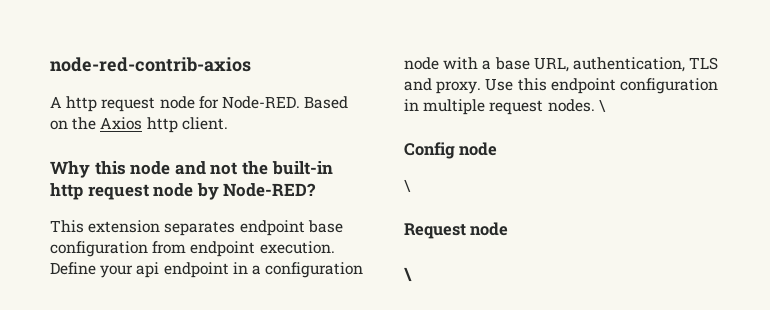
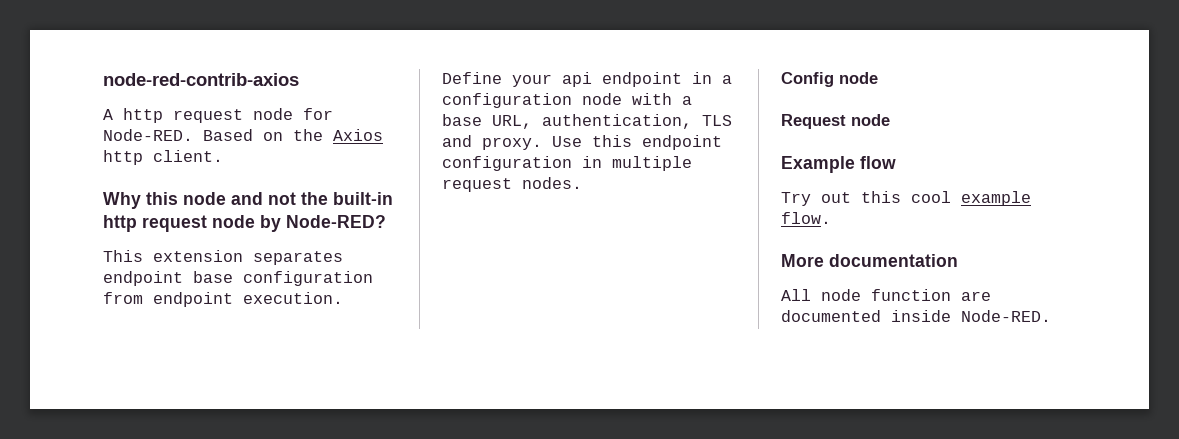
- Use this endpoint configuration in multiple request nodes. \
+ Use this endpoint configuration in multiple request nodes.
  Config node
- \
  Request node
- \
+ Example flow
+ Try out this cool example flow.
+ More documentation
+ All node function are documented inside Node-RED.

